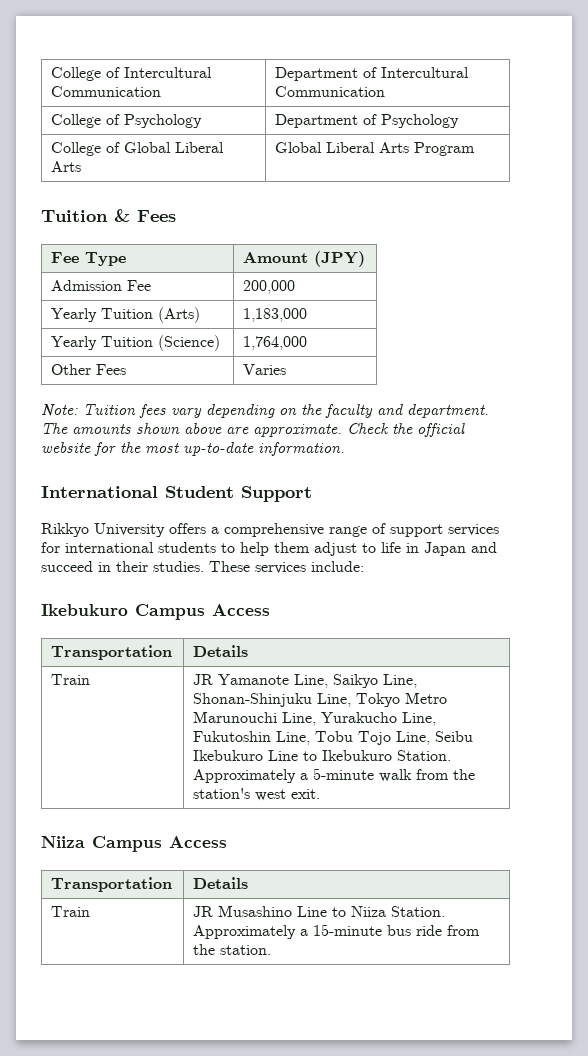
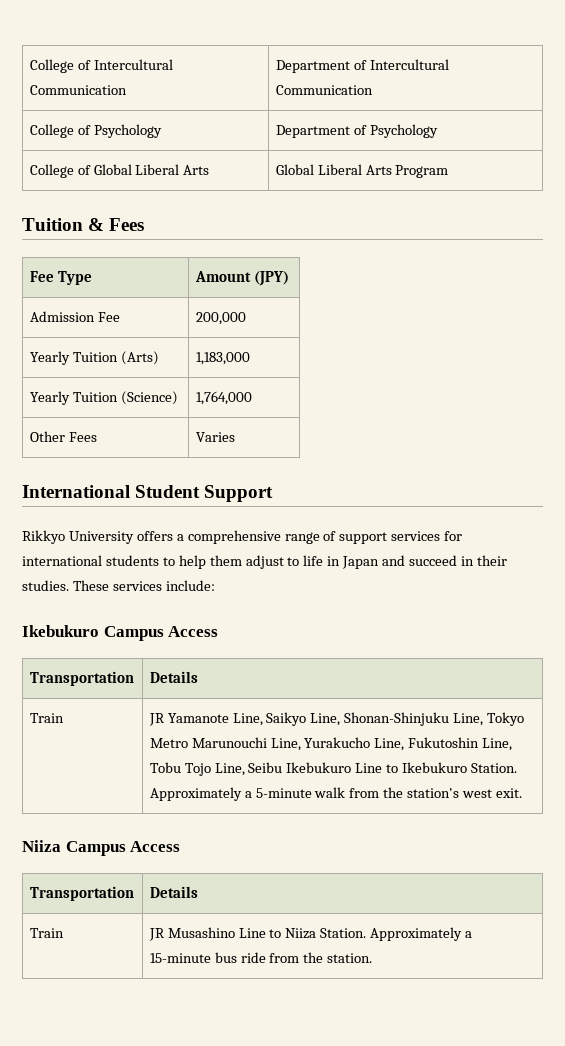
- Note: Tuition fees vary depending on the faculty and department. The amounts shown above are approximate. Check the official website for the most up-to-date information.

